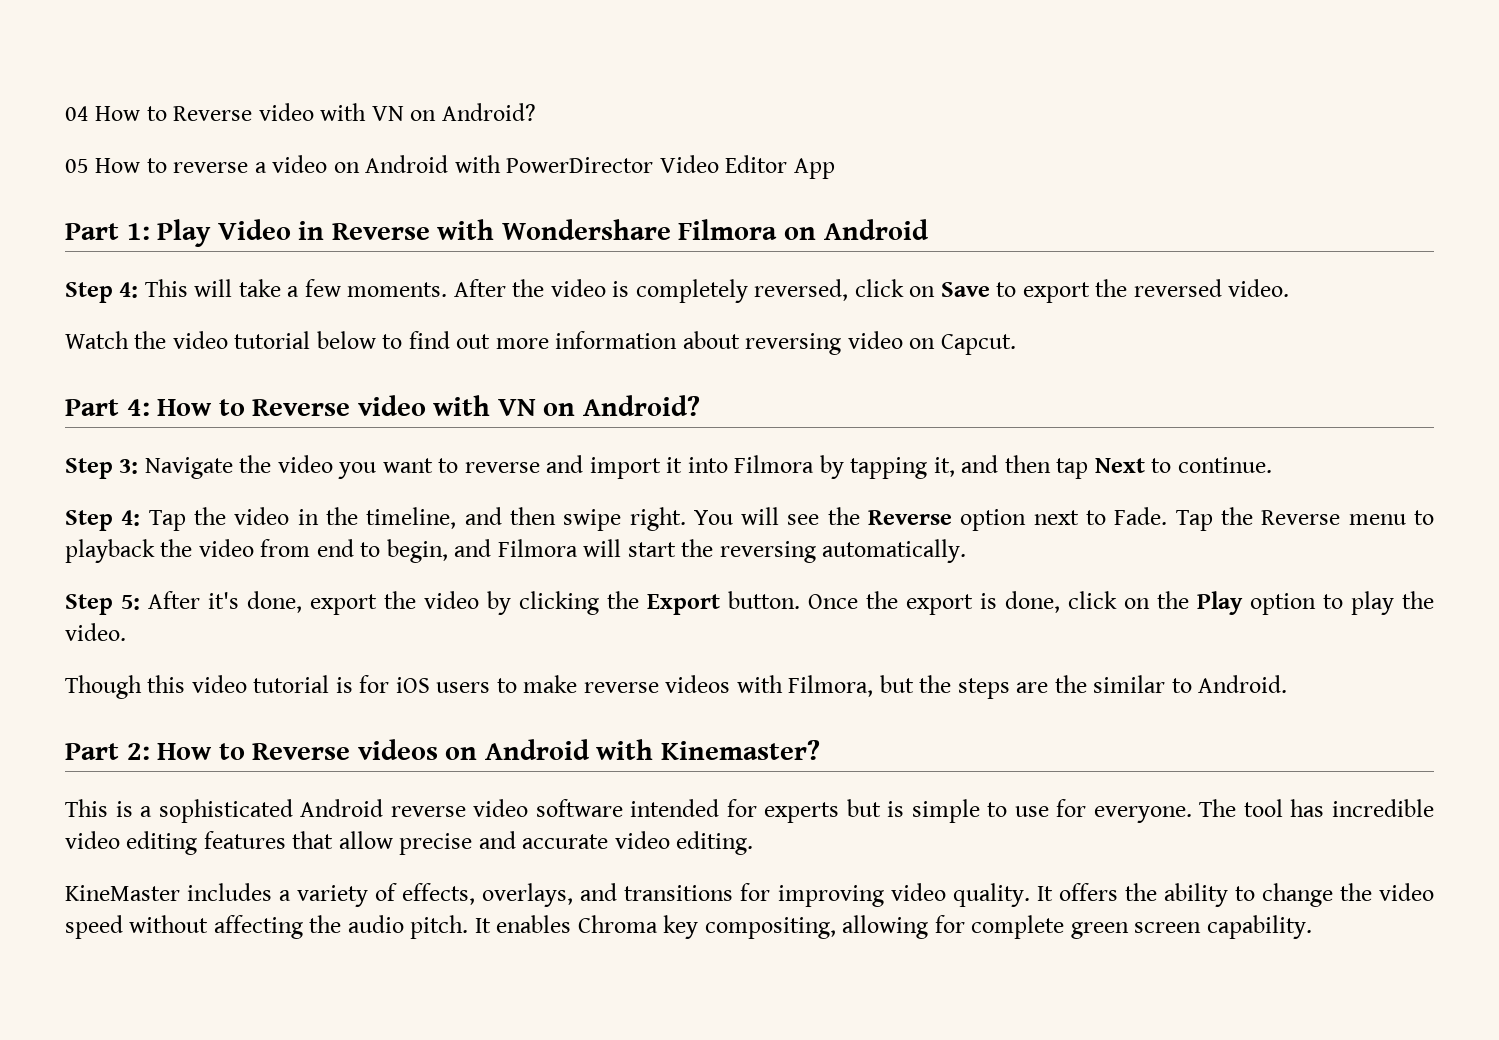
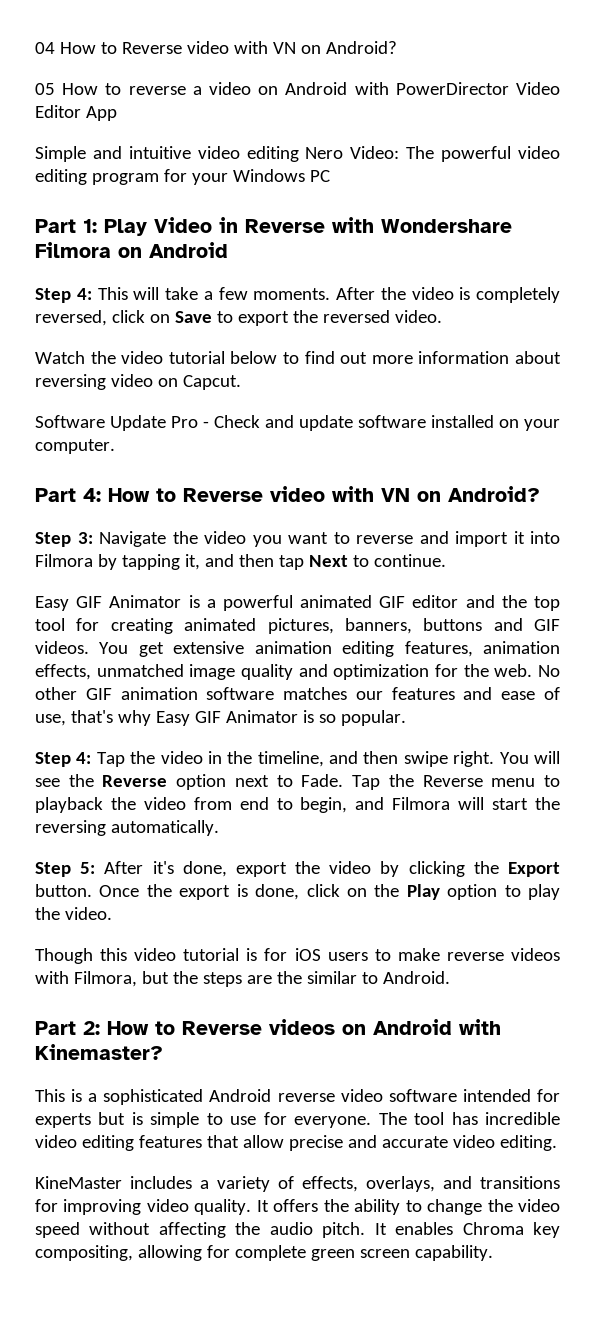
+ Simple and intuitive video editing Nero Video: The powerful video editing program for your Windows PC
+ Software Update Pro - Check and update software installed on your computer.
+ Easy GIF Animator is a powerful animated GIF editor and the top tool for creating animated pictures, banners, buttons and GIF videos. You get extensive animation editing features, animation effects, unmatched image quality and optimization for the web. No other GIF animation software matches our features and ease of use, that's why Easy GIF Animator is so popular.

